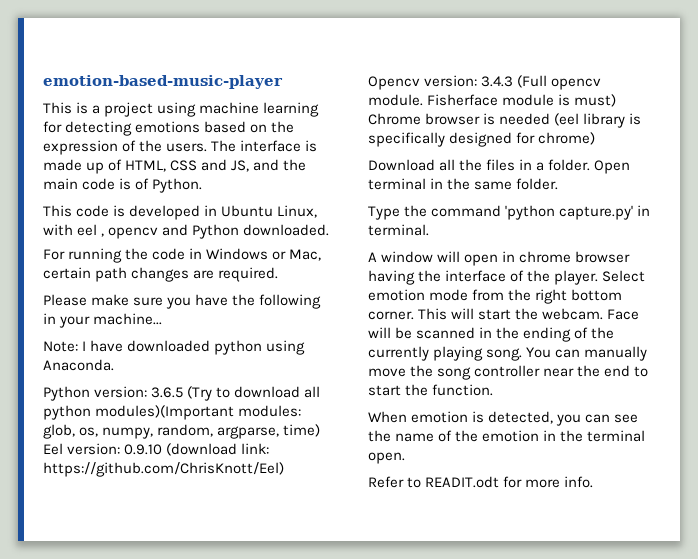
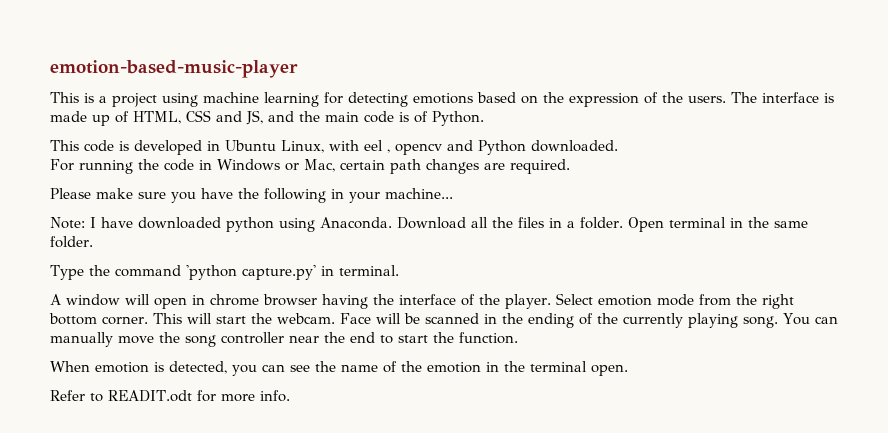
- Note: I have downloaded python using Anaconda.
- Python version: 3.6.5 (Try to download all python modules)(Important modules: glob, os, numpy, random, argparse, time) Eel version: 0.9.10 (download link: https://github.com/ChrisKnott/Eel) Opencv version: 3.4.3 (Full opencv module. Fisherface module is must) Chrome browser is needed (eel library is specifically designed for chrome)
- Download all the files in a folder.
+ Note: I have downloaded python using Anaconda. Download all the files in a folder.

